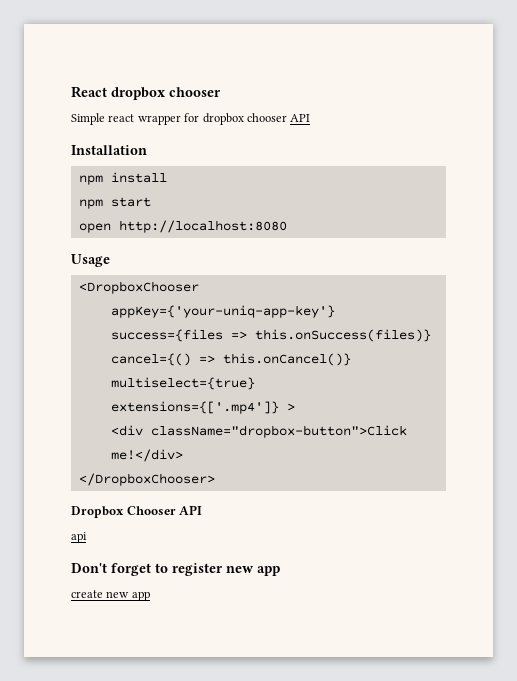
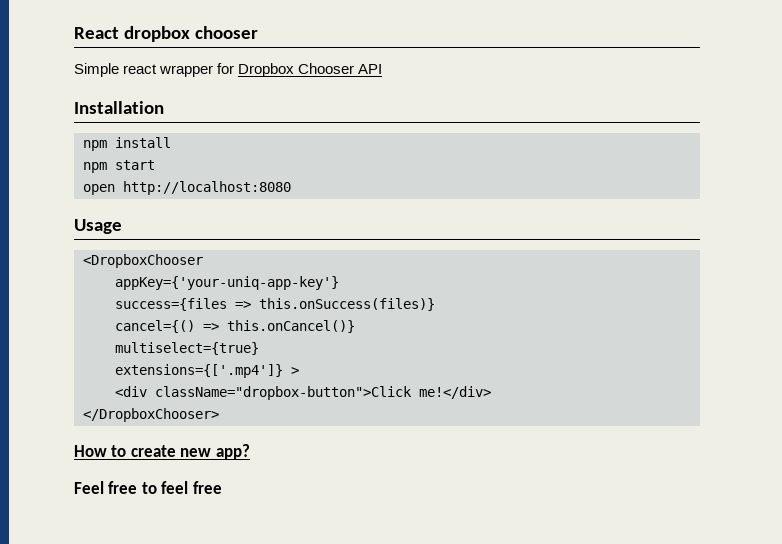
- Simple react wrapper for dropbox chooser API
+ Simple react wrapper for Dropbox Chooser API
- Dropbox Chooser API
- api
- Don't forget to register new app
- create new app
+ How to create new app?
+ Feel free to feel free

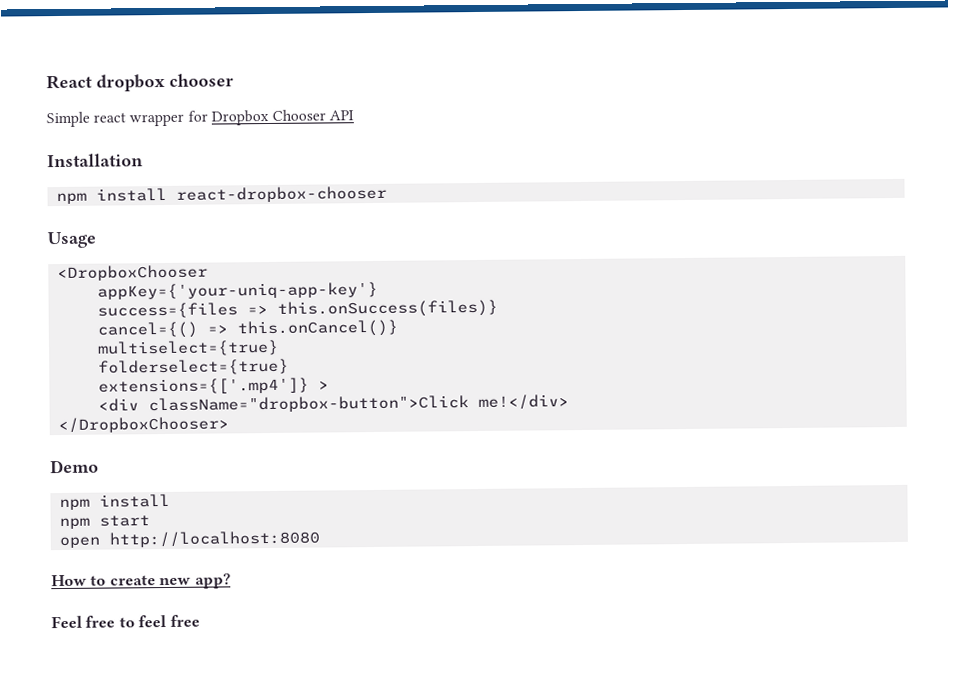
- npm install
- npm start
- open http://localhost:8080
+ npm install react-dropbox-chooser
+ folderselect={true}
+ Demo
+ npm install
+ npm start
+ open http://localhost:8080

